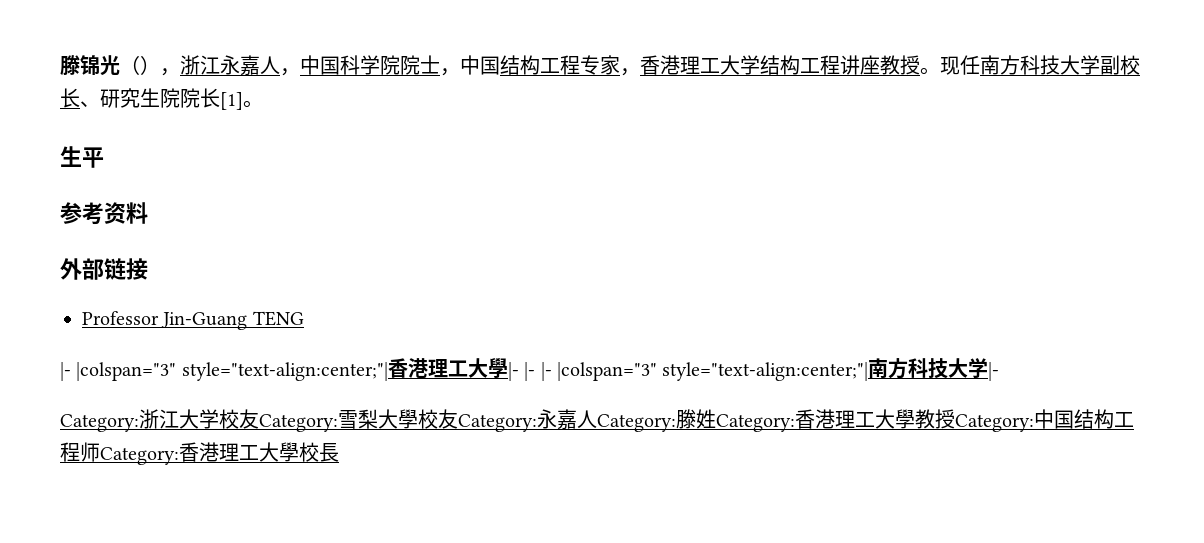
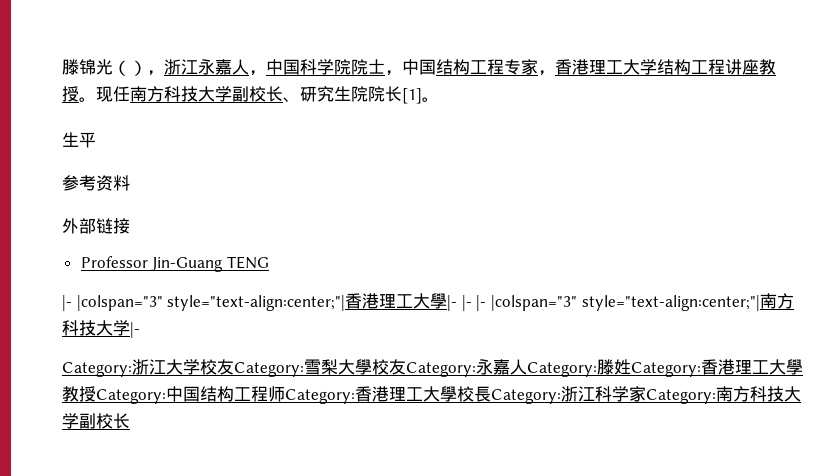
- Category:浙江大学校友Category:雪梨大學校友Category:永嘉人Category:滕姓Category:香港理工大學教授Category:中国结构工程师Category:香港理工大學校長
+ Category:浙江大学校友Category:雪梨大學校友Category:永嘉人Category:滕姓Category:香港理工大學教授Category:中国结构工程师Category:香港理工大學校長Category:浙江科学家Category:南方科技大学副校长

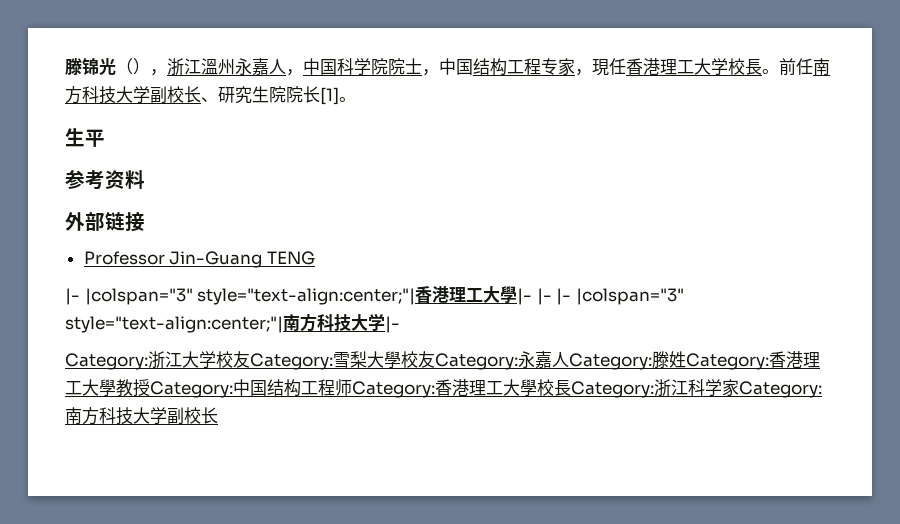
- 滕锦光（），浙江永嘉人，中国科学院院士，中国结构工程专家，香港理工大学结构工程讲座教授。现任南方科技大学副校长、研究生院院长[1]。
+ 滕锦光（），浙江溫州永嘉人，中国科学院院士，中国结构工程专家，現任香港理工大学校長。前任南方科技大学副校长、研究生院院长[1]。

